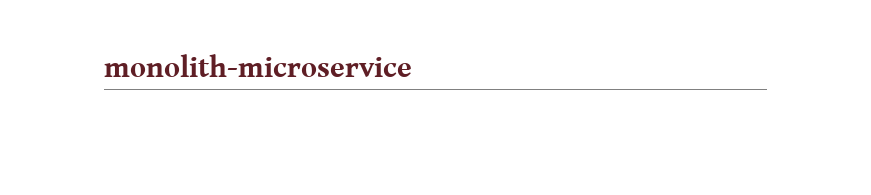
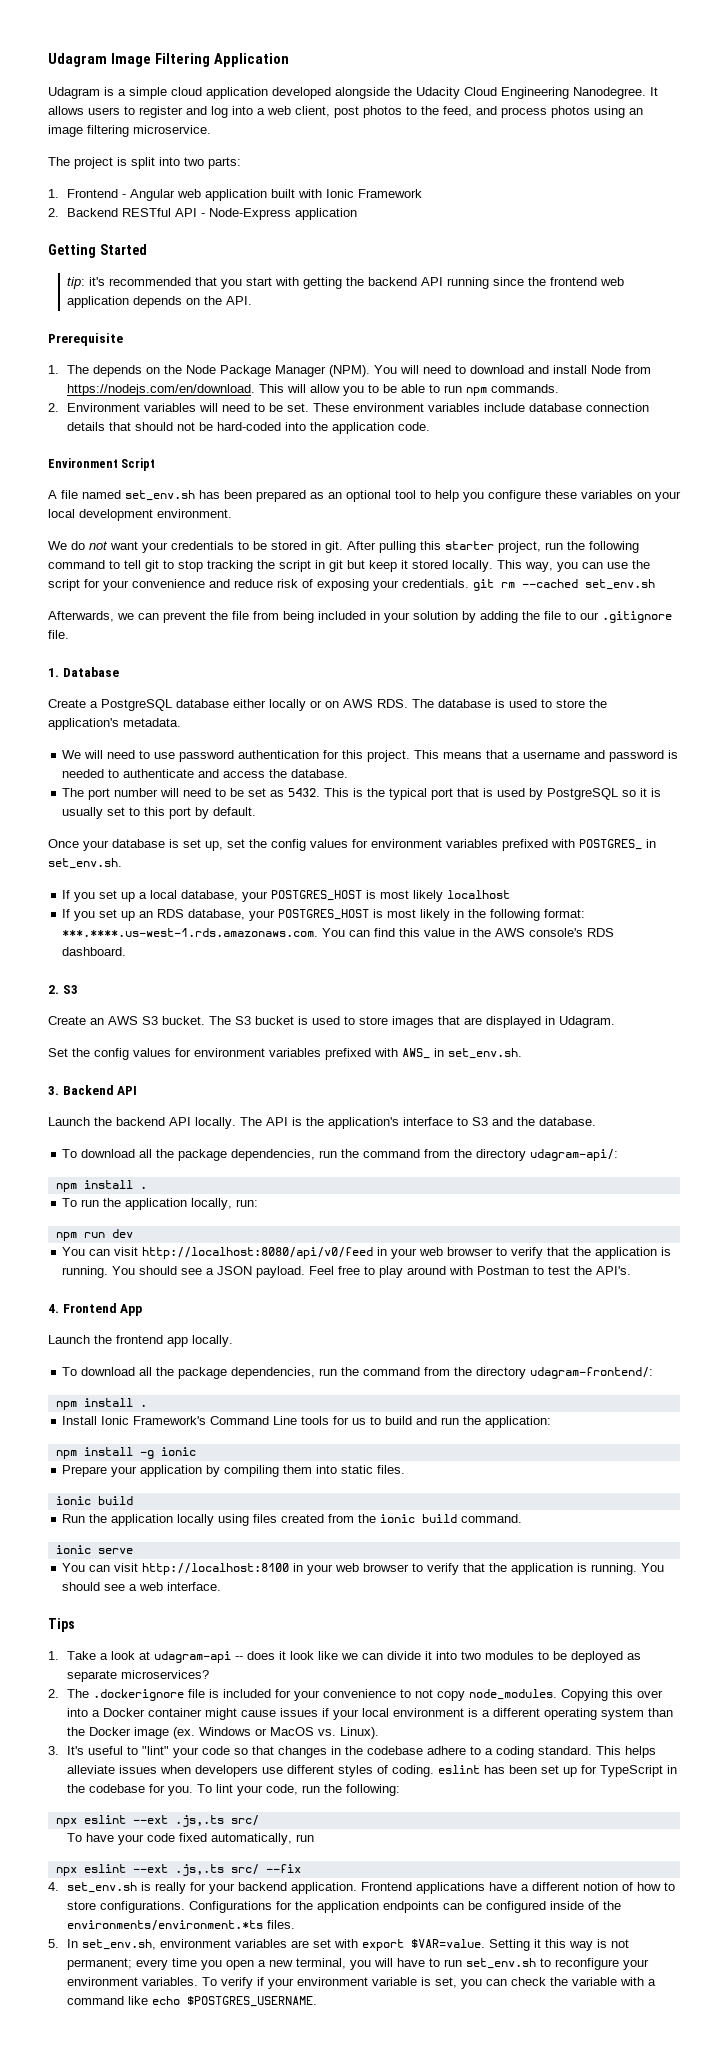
- monolith-microservice
+ Udagram Image Filtering Application
+ Udagram is a simple cloud application developed alongside the Udacity Cloud Engineering Nanodegree. It allows users to register and log into a web client, post photos to the feed, and process photos using an image filtering microservice.
+ The project is split into two parts:
+ 1. Frontend - Angular web application built with Ionic Framework
+ 2. Backend RESTful API - Node-Express application
+ Getting Started
+ tip: it's recommended that you start with getting the backend API running since the frontend web application depends on the API.
+ Prerequisite
+ 1. The depends on the Node Package Manager (NPM). You will need to download and install Node from https://nodejs.com/en/download. This will allow you to be able to run npm commands.
+ 2. Environment variables will need to be set. These environment variables include database connection details that should not be hard-coded into the application code.
+ Environment Script
+ A file named set_env.sh has been prepared as an optional tool to help you configure these variables on your local development environment.
+ We do not want your credentials to be stored in git. After pulling this starter project, run the following command to tell git to stop tracking the script in git but keep it stored locally. This way, you can use the script for your convenience and reduce risk of exposing your credentials. git rm --cached set_env.sh
+ Afterwards, we can prevent the file from being included in your solution by adding the file to our .gitignore file.
+ 1. Database
+ Create a PostgreSQL database either locally or on AWS RDS. The database is used to store the application's metadata.
+ We will need to use password authentication for this project. This means that a username and password is needed to authenticate and access the database.
+ The port number will need to be set as 5432. This is the typical port that is used by PostgreSQL so it is usually set to this port by default.
+ Once your database is set up, set the config values for environment variables prefixed with POSTGRES_ in set_env.sh.
+ If you set up a local database, your POSTGRES_HOST is most likely localhost
+ If you set up an RDS database, your POSTGRES_HOST is most likely in the following format: ***.****.us-west-1.rds.amazonaws.com. You can find this value in the AWS console's RDS dashboard.
+ 2. S3
+ Create an AWS S3 bucket. The S3 bucket is used to store images that are displayed in Udagram.
+ Set the config values for environment variables prefixed with AWS_ in set_env.sh.
+ 3. Backend API
+ Launch the backend API locally. The API is the application's interface to S3 and the database.
+ To download all the package dependencies, run the command from the directory udagram-api/:
+ npm install .
+ To run the application locally, run:
+ npm run dev
+ You can visit http://localhost:8080/api/v0/feed in your web browser to verify that the application is running. You should see a JSON payload. Feel free to play around with Postman to test the API's.
+ 4. Frontend App
+ Launch the frontend app locally.
+ To download all the package dependencies, run the command from the directory udagram-frontend/:
+ npm install .
+ Install Ionic Framework's Command Line tools for us to build and run the application:
+ npm install -g ionic
+ Prepare your application by compiling them into static files.
+ ionic build
+ Run the application locally using files created from the ionic build command.
+ ionic serve
+ You can visit http://localhost:8100 in your web browser to verify that the application is running. You should see a web interface.
+ Tips
+ 1. Take a look at udagram-api -- does it look like we can divide it into two modules to be deployed as separate microservices?
+ 2. The .dockerignore file is included for your convenience to not copy node_modules. Copying this over into a Docker container might cause issues if your local environment is a different operating system than the Docker image (ex. Windows or MacOS vs. Linux).
+ 3. It's useful to "lint" your code so that changes in the codebase adhere to a coding standard. This helps alleviate issues when developers use different styles of coding. eslint has been set up for TypeScript in the codebase for you. To lint your code, run the following:
+ npx eslint --ext .js,.ts src/
+ To have your code fixed automatically, run
+ npx eslint --ext .js,.ts src/ --fix
+ 4. set_env.sh is really for your backend application. Frontend applications have a different notion of how to store configurations. Configurations for the application endpoints can be configured inside of the environments/environment.*ts files.
+ 5. In set_env.sh, environment variables are set with export $VAR=value. Setting it this way is not permanent; every time you open a new terminal, you will have to run set_env.sh to reconfigure your environment variables. To verify if your environment variable is set, you can check the variable with a command like echo $POSTGRES_USERNAME.

